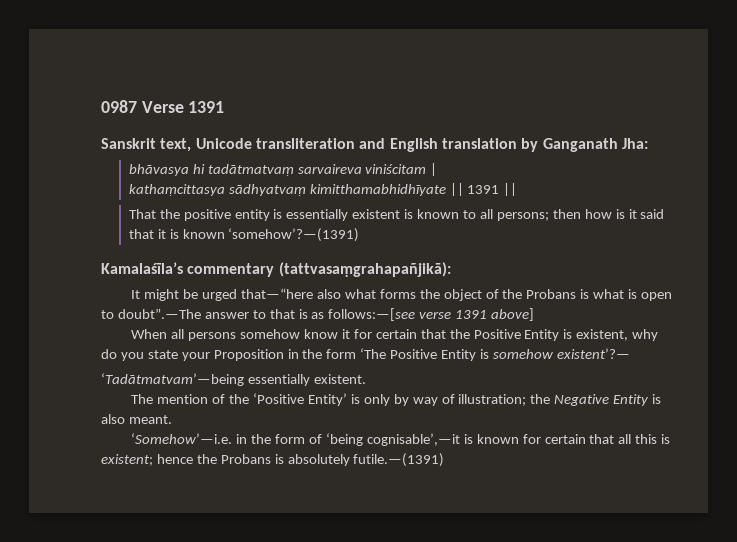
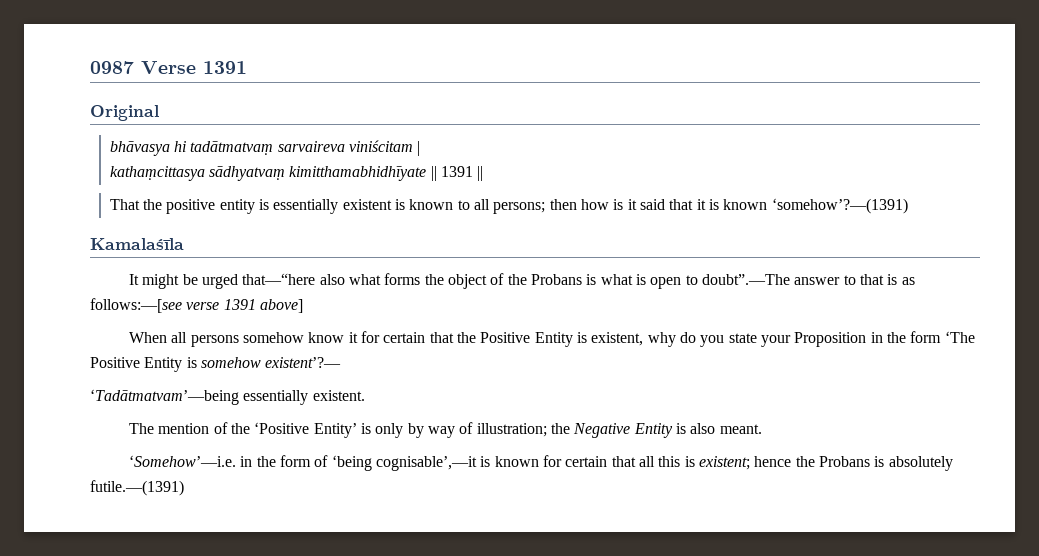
- Sanskrit text, Unicode transliteration and English translation by Ganganath Jha:
+ Original
- Kamalaśīla’s commentary (tattvasaṃgrahapañjikā):
+ Kamalaśīla

